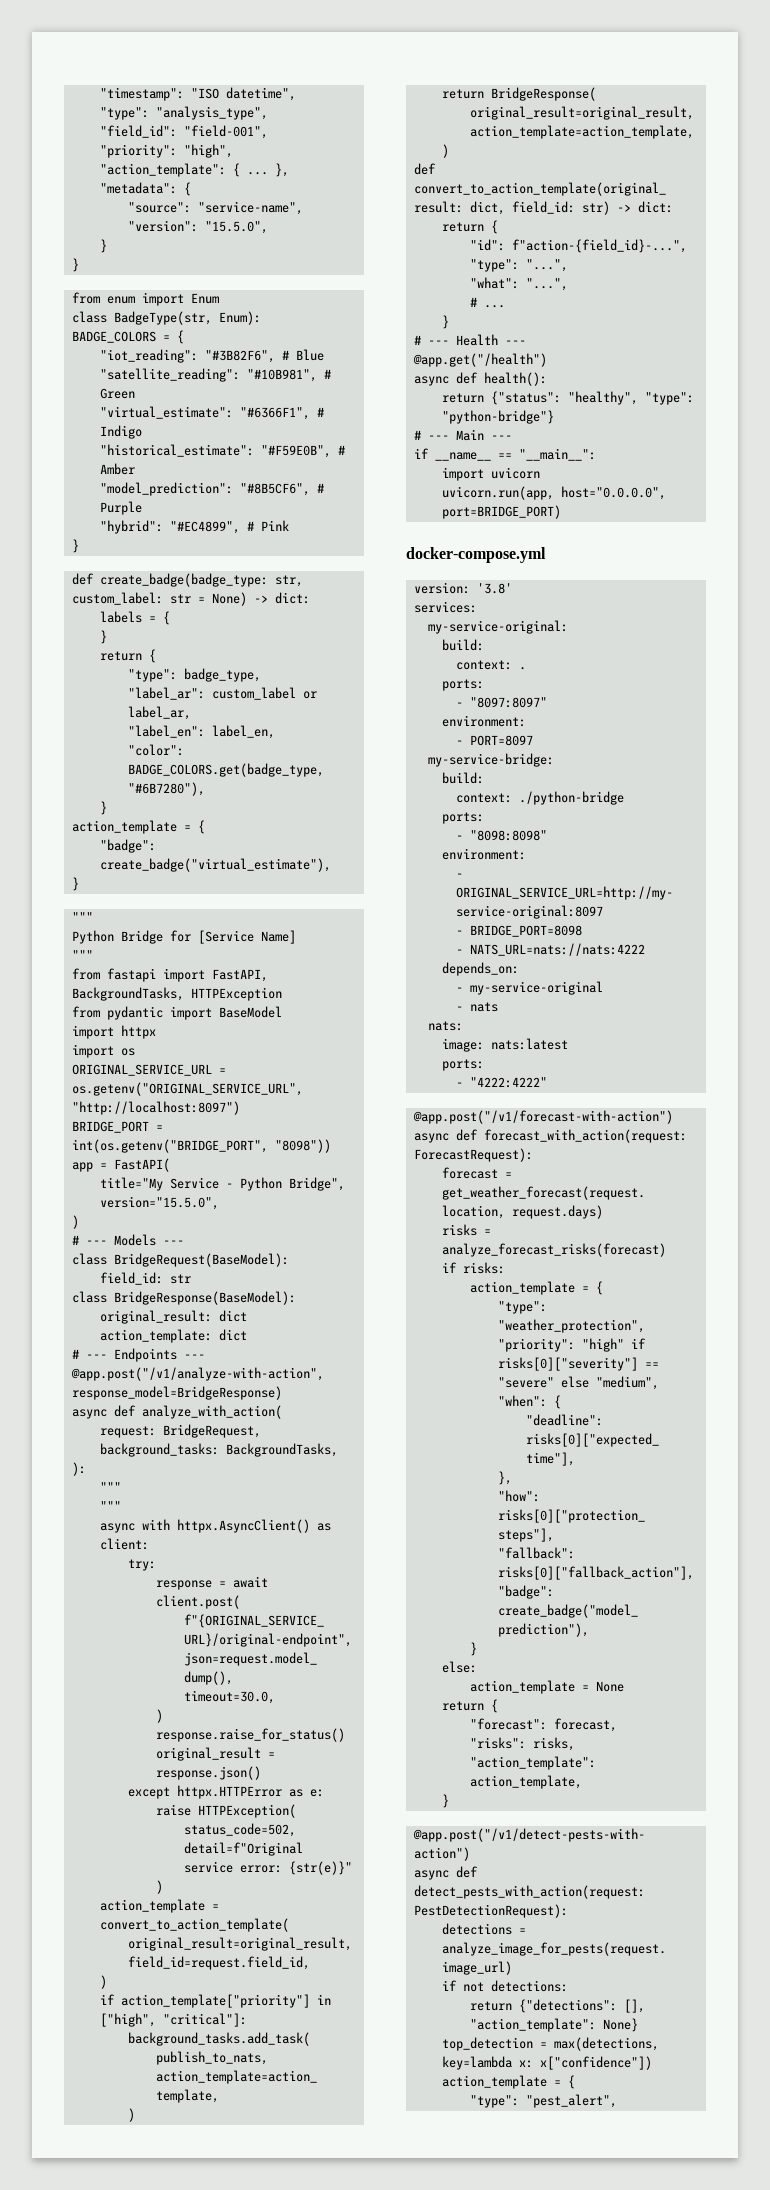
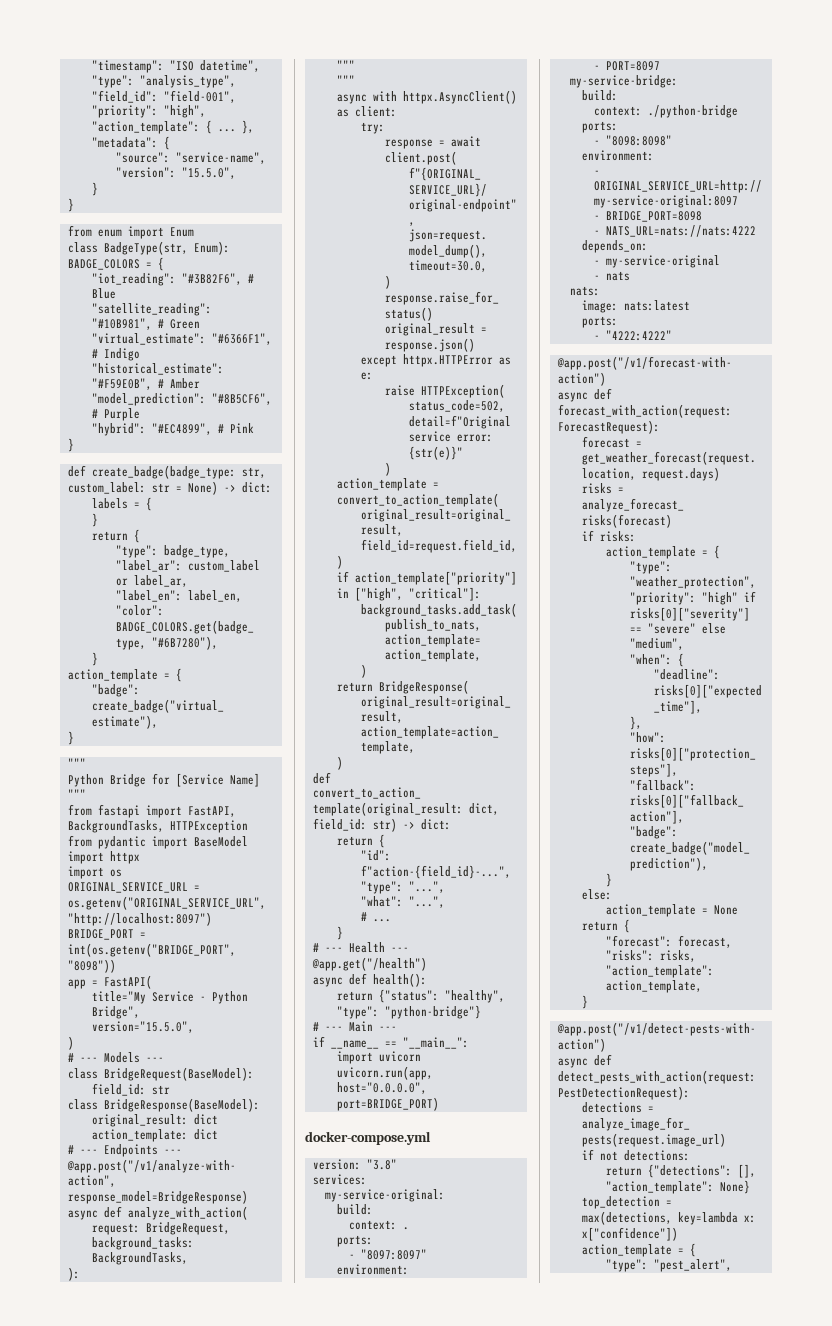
- version: '3.8'
+ version: "3.8"

